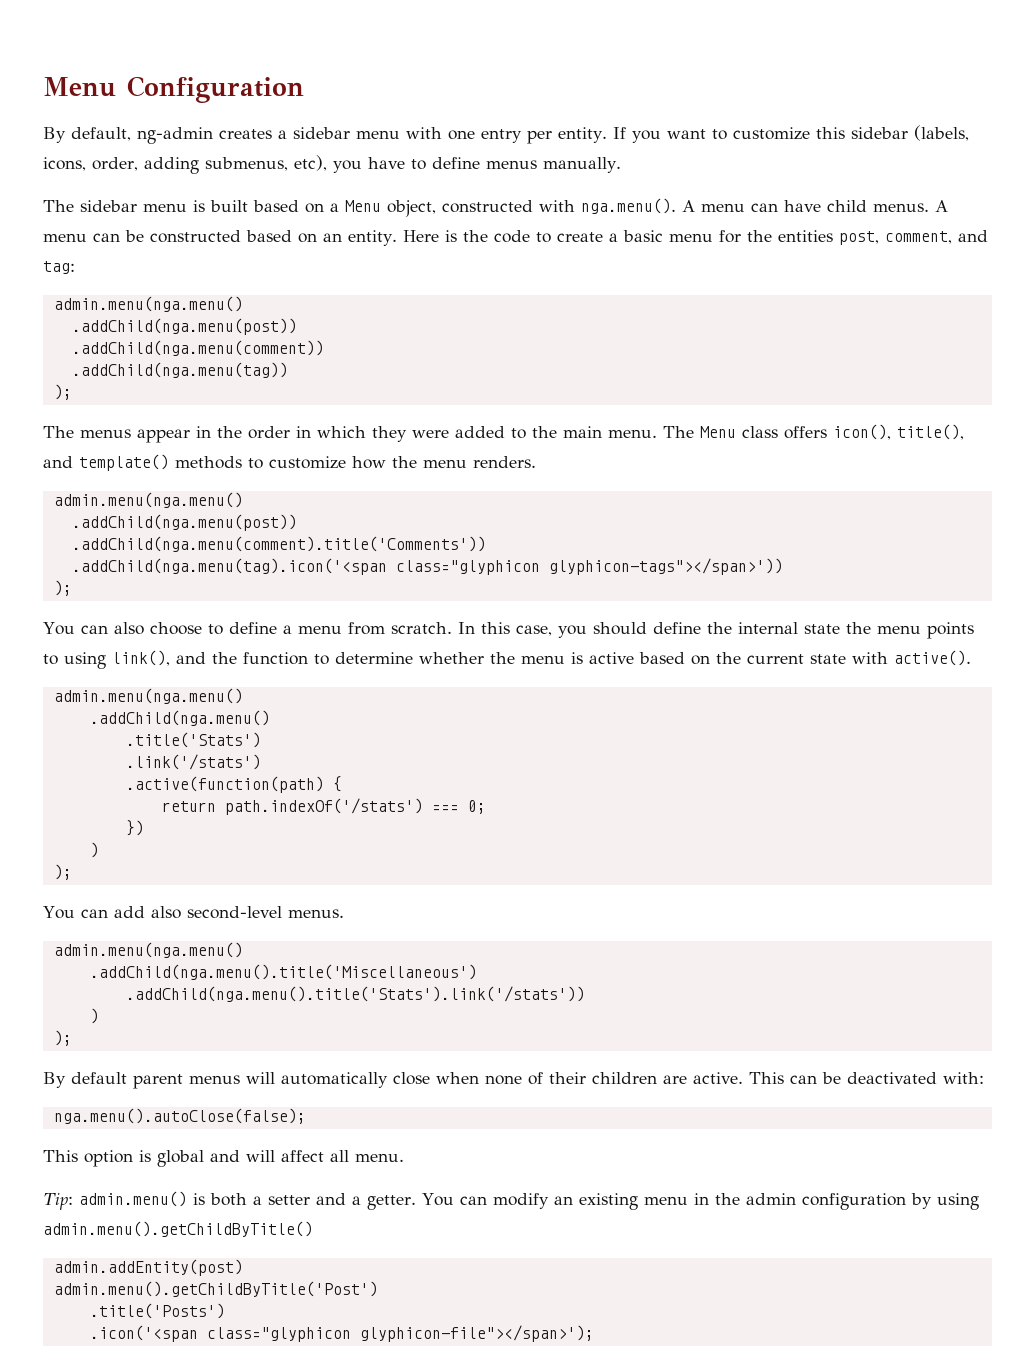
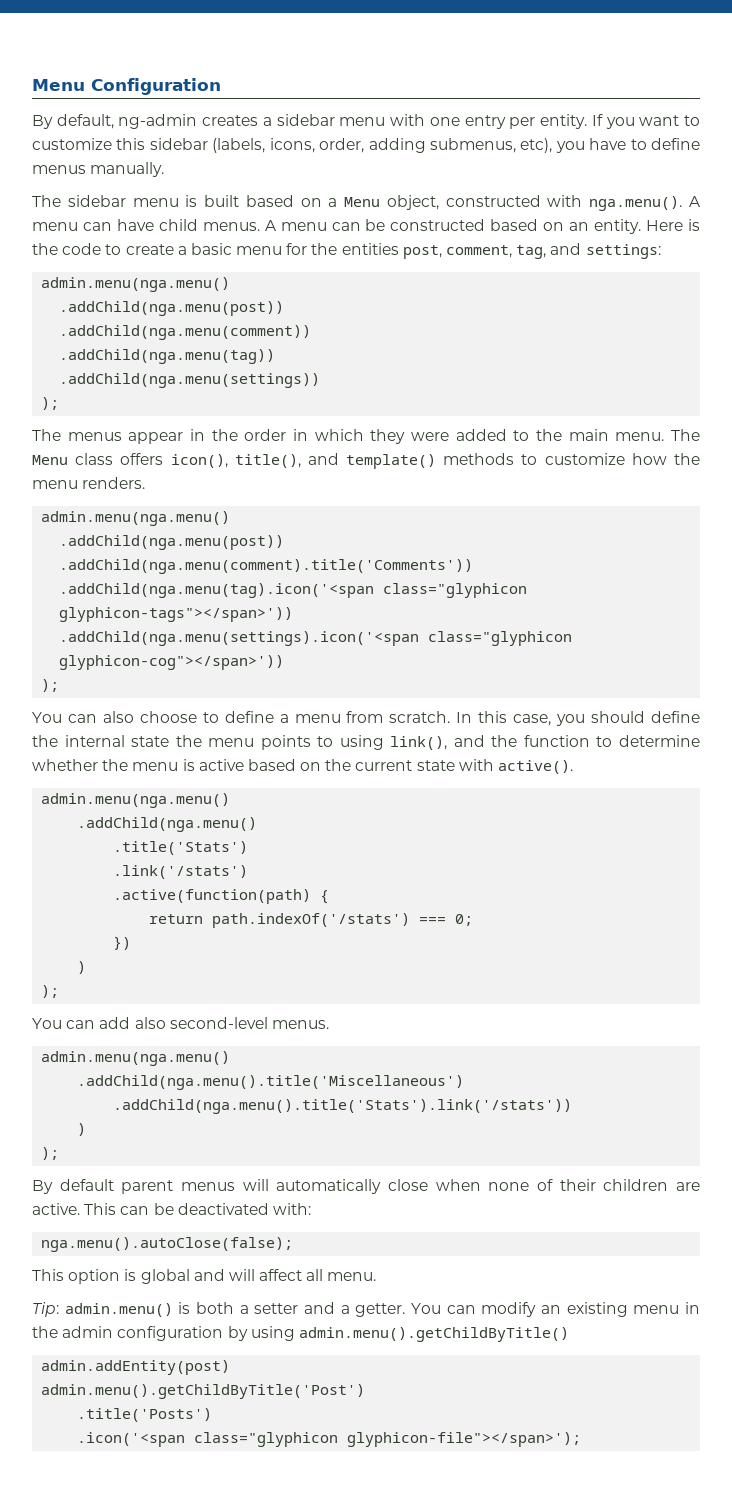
- Here is the code to create a basic menu for the entities post, comment, and tag:
+ Here is the code to create a basic menu for the entities post, comment, tag, and settings:
+ .addChild(nga.menu(settings))
+ .addChild(nga.menu(settings).icon('<span class="glyphicon glyphicon-cog"></span>'))

